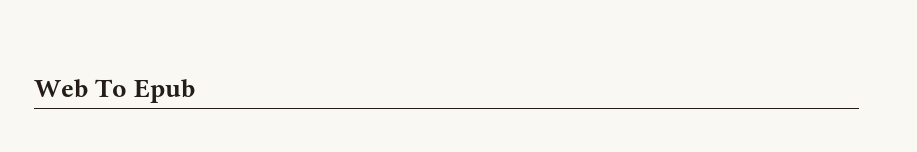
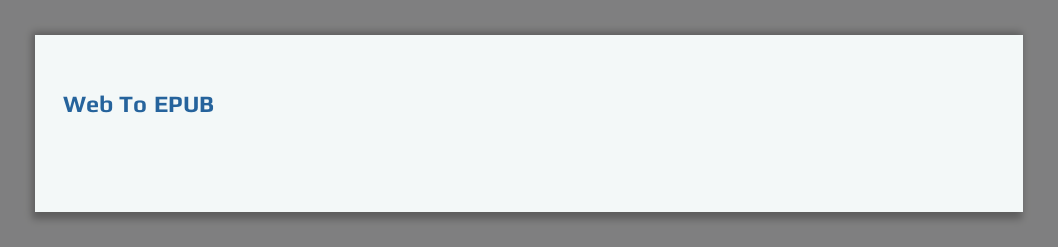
- Web To Epub
+ Web To EPUB

